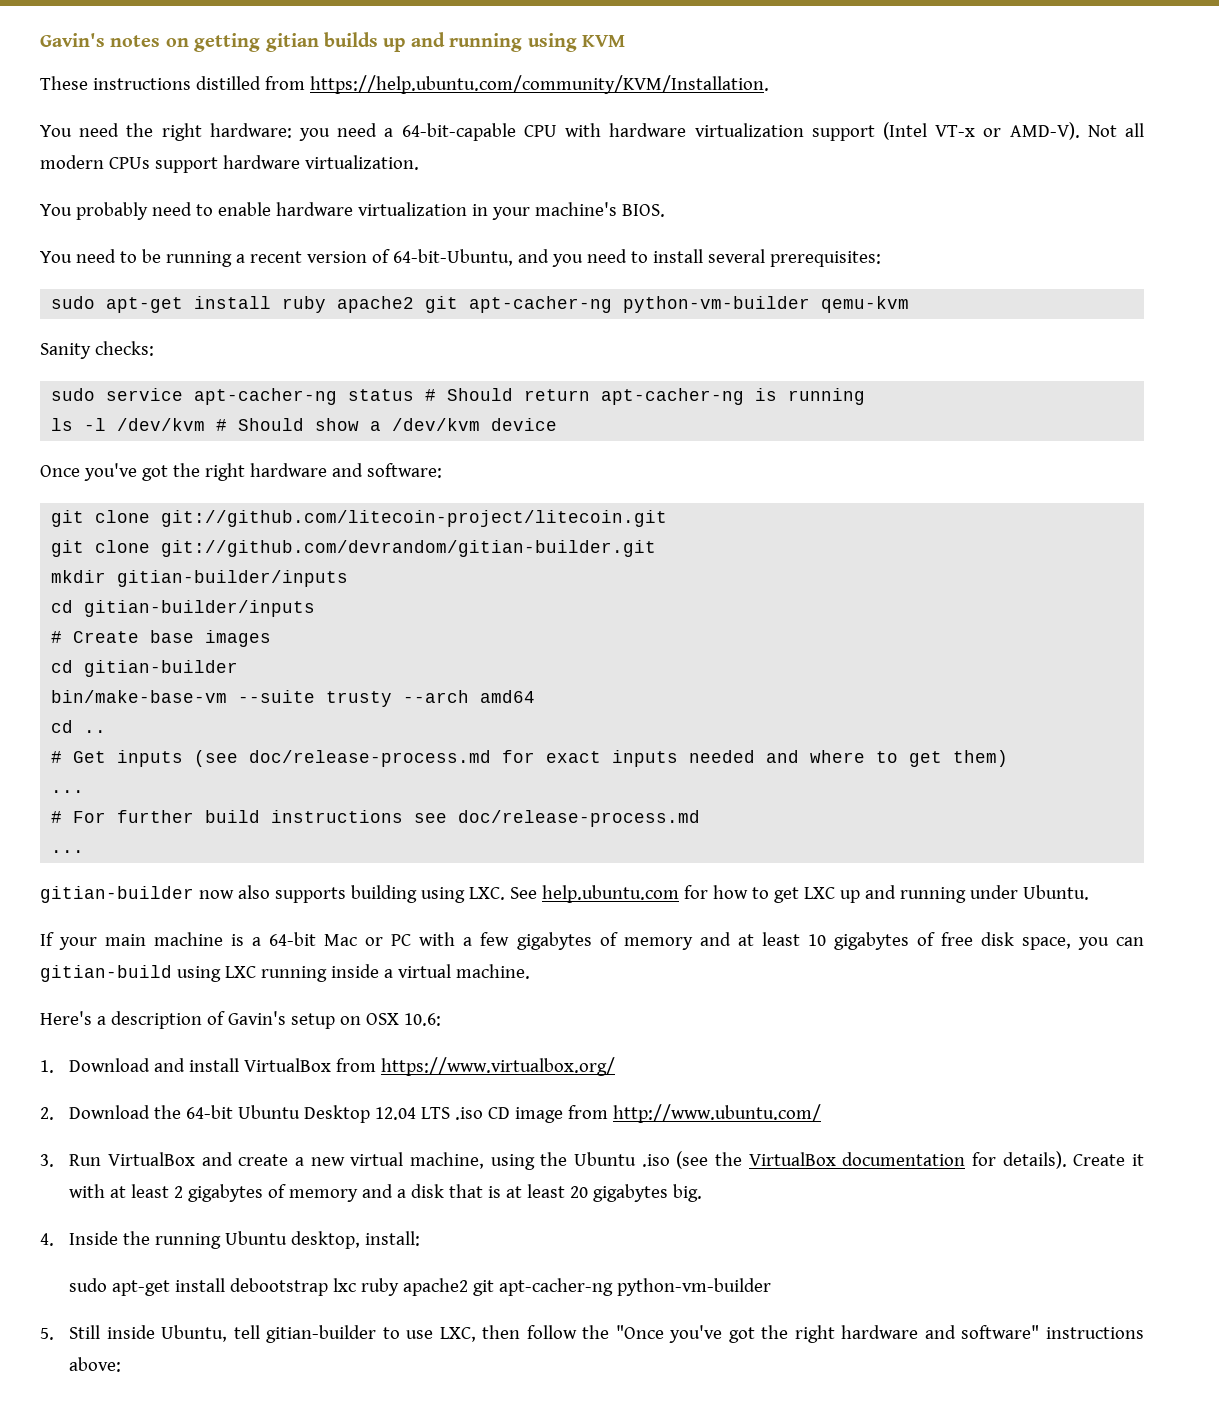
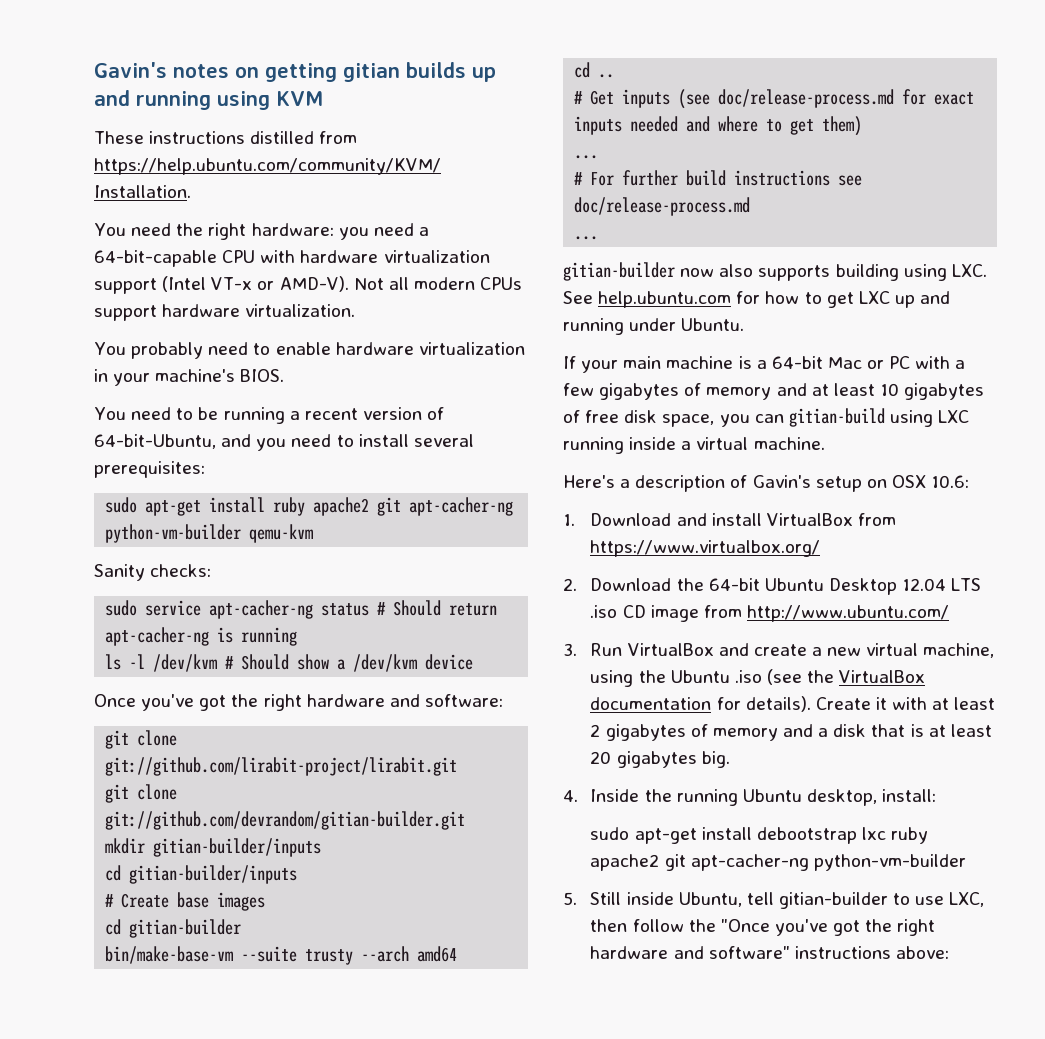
- git clone git://github.com/litecoin-project/litecoin.git
+ git clone git://github.com/lirabit-project/lirabit.git

